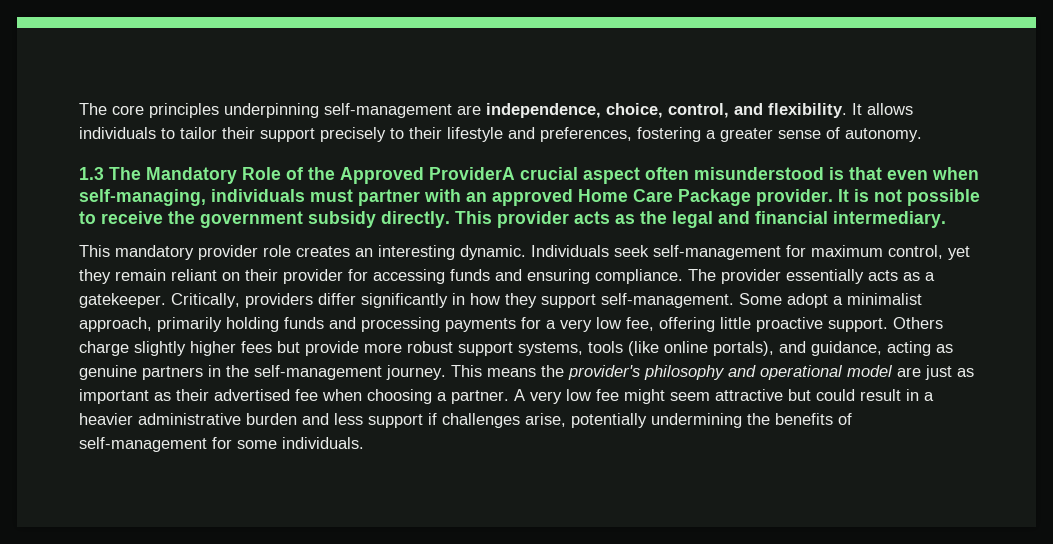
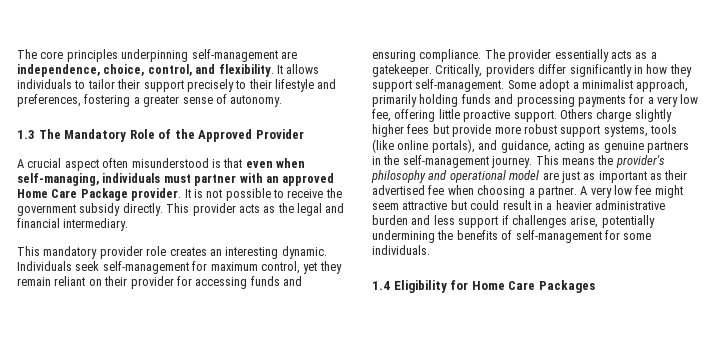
- 1.3 The Mandatory Role of the Approved ProviderA crucial aspect often misunderstood is that even when self-managing, individuals must partner with an approved Home Care Package provider.
+ 1.3 The Mandatory Role of the Approved Provider
+ A crucial aspect often misunderstood is that even when self-managing, individuals must partner with an approved Home Care Package provider.
+ 1.4 Eligibility for Home Care Packages

